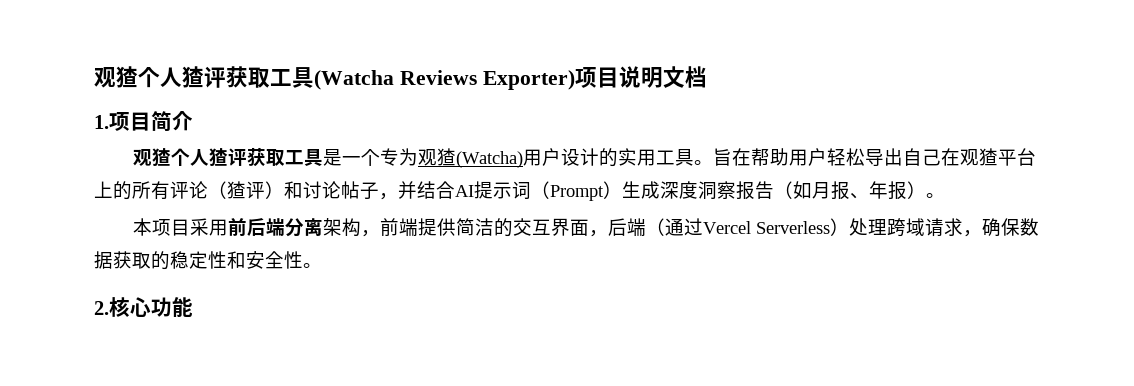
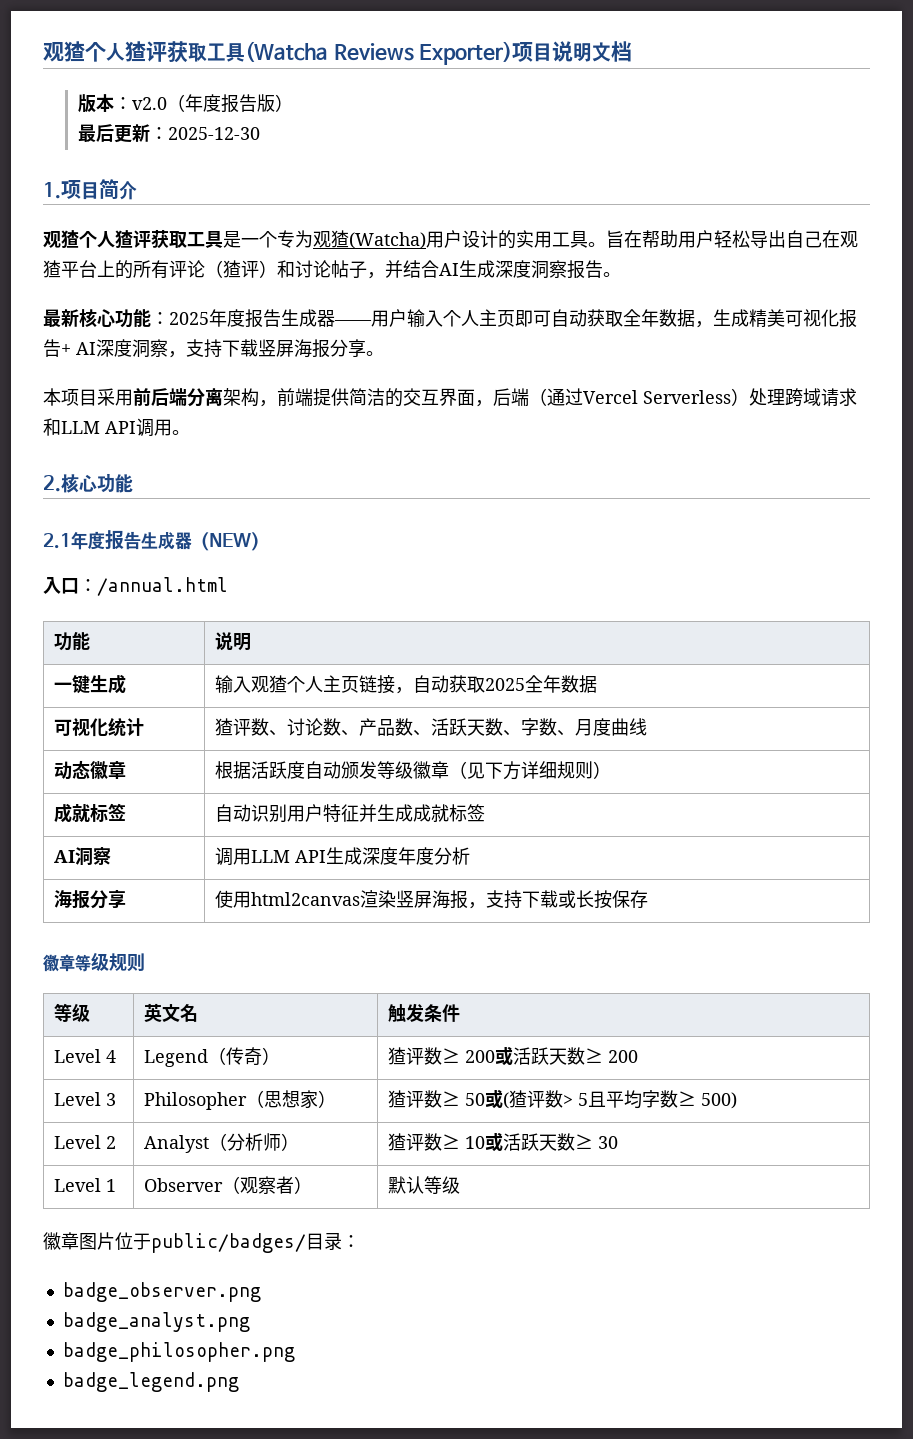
+ 版本：v2.0（年度报告版）
+ 最后更新：2025-12-30
- 旨在帮助用户轻松导出自己在观猹平台上的所有评论（猹评）和讨论帖子，并结合AI提示词（Prompt）生成深度洞察报告（如月报、年报）。
+ 旨在帮助用户轻松导出自己在观猹平台上的所有评论（猹评）和讨论帖子，并结合AI生成深度洞察报告。
+ 最新核心功能：2025年度报告生成器——用户输入个人主页即可自动获取全年数据，生成精美可视化报告+ AI深度洞察，支持下载竖屏海报分享。
- 本项目采用前后端分离架构，前端提供简洁的交互界面，后端（通过Vercel Serverless）处理跨域请求，确保数据获取的稳定性和安全性。
+ 本项目采用前后端分离架构，前端提供简洁的交互界面，后端（通过Vercel Serverless）处理跨域请求和LLM API调用。
  2.核心功能
+ 2.1年度报告生成器（NEW）
+ 入口：/annual.html
+ 功能 | 说明
+ 一键生成 | 输入观猹个人主页链接，自动获取2025全年数据
+ 可视化统计 | 猹评数、讨论数、产品数、活跃天数、字数、月度曲线
+ 动态徽章 | 根据活跃度自动颁发等级徽章（见下方详细规则）
+ 成就标签 | 自动识别用户特征并生成成就标签
+ AI洞察 | 调用LLM API生成深度年度分析
+ 海报分享 | 使用html2canvas渲染竖屏海报，支持下载或长按保存
+ 徽章等级规则
+ 等级 | 英文名 | 触发条件
+ Level 4 | Legend（传奇） | 猹评数≥ 200或活跃天数≥ 200
+ Level 3 | Philosopher（思想家） | 猹评数≥ 50或(猹评数> 5且平均字数≥ 500)
+ Level 2 | Analyst（分析师） | 猹评数≥ 10或活跃天数≥ 30
+ Level 1 | Observer（观察者） | 默认等级
+ 徽章图片位于public/badges/目录：
+ badge_observer.png
+ badge_analyst.png
+ badge_philosopher.png
+ badge_legend.png

